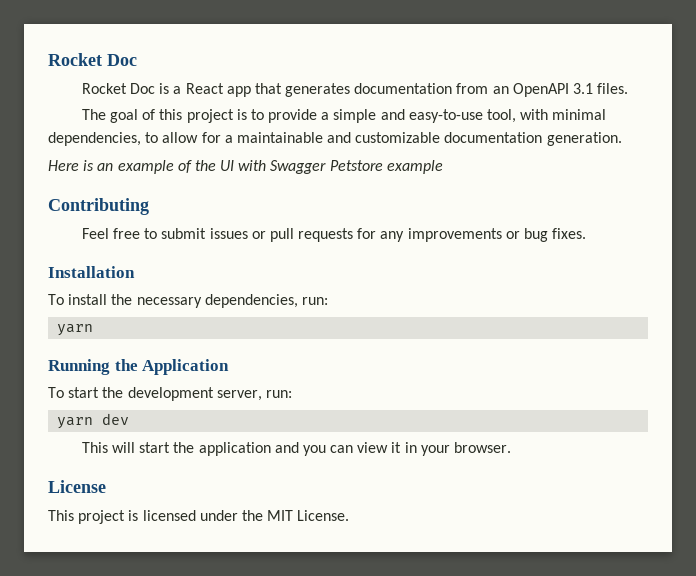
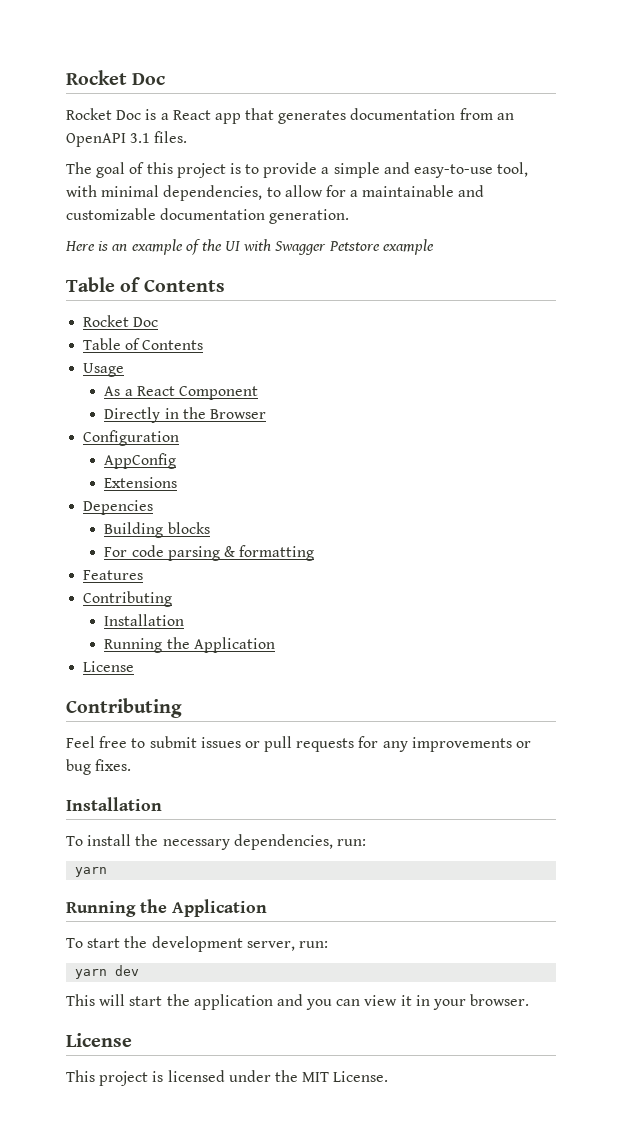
  Here is an example of the UI with Swagger Petstore example
+ Table of Contents
+ Rocket Doc
+ Table of Contents
+ Usage
+ As a React Component
+ Directly in the Browser
+ Configuration
+ AppConfig
+ Extensions
+ Depencies
+ Building blocks
+ For code parsing & formatting
+ Features
+ Contributing
+ Installation
+ Running the Application
+ License

